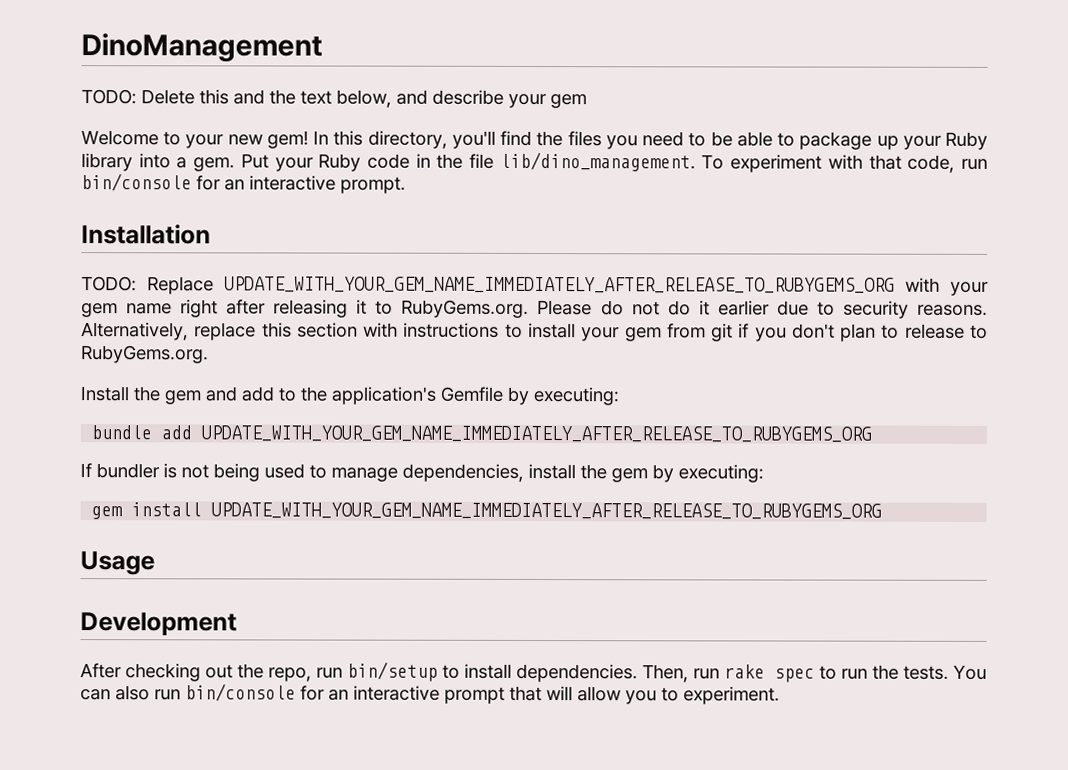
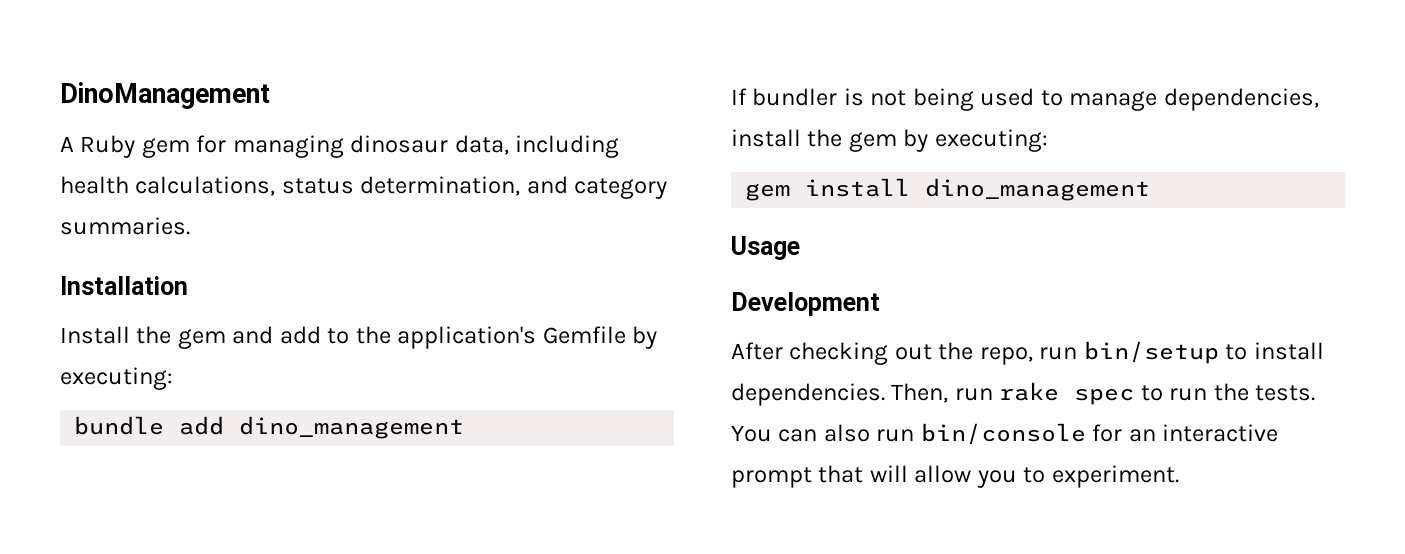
- TODO: Delete this and the text below, and describe your gem
- Welcome to your new gem! In this directory, you'll find the files you need to be able to package up your Ruby library into a gem. Put your Ruby code in the file lib/dino_management. To experiment with that code, run bin/console for an interactive prompt.
+ A Ruby gem for managing dinosaur data, including health calculations, status determination, and category summaries.
  Installation
- TODO: Replace UPDATE_WITH_YOUR_GEM_NAME_IMMEDIATELY_AFTER_RELEASE_TO_RUBYGEMS_ORG with your gem name right after releasing it to RubyGems.org. Please do not do it earlier due to security reasons. Alternatively, replace this section with instructions to install your gem from git if you don't plan to release to RubyGems.org.
- bundle add UPDATE_WITH_YOUR_GEM_NAME_IMMEDIATELY_AFTER_RELEASE_TO_RUBYGEMS_ORG
+ bundle add dino_management
- gem install UPDATE_WITH_YOUR_GEM_NAME_IMMEDIATELY_AFTER_RELEASE_TO_RUBYGEMS_ORG
+ gem install dino_management

